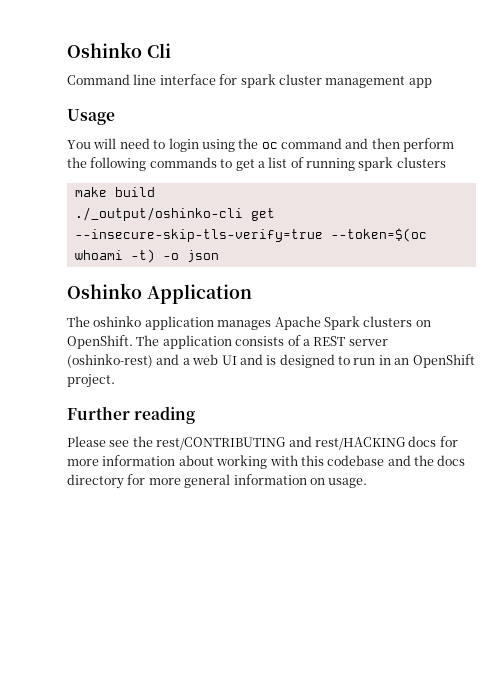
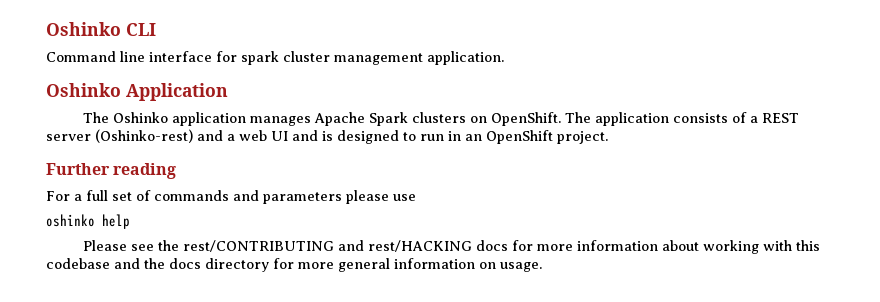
- Oshinko Cli
+ Oshinko CLI
- Command line interface for spark cluster management app
- Usage
- You will need to login using the oc command and then perform the following commands to get a list of running spark clusters
- make build
- ./_output/oshinko-cli get --insecure-skip-tls-verify=true --token=$(oc whoami -t) -o json
+ Command line interface for spark cluster management application.
- The oshinko application manages Apache Spark clusters on OpenShift.
+ The Oshinko application manages Apache Spark clusters on OpenShift.
- The application consists of a REST server (oshinko-rest) and a web UI and is designed to run in an OpenShift project.
+ The application consists of a REST server (Oshinko-rest) and a web UI and is designed to run in an OpenShift project.
+ For a full set of commands and parameters please use
+ oshinko help

